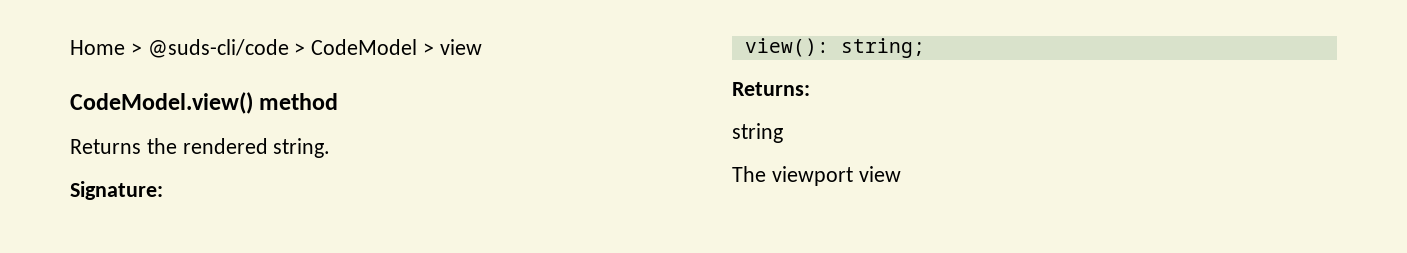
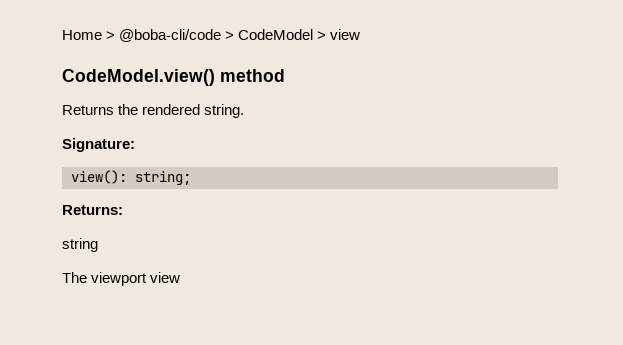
- Home > @suds-cli/code > CodeModel > view
+ Home > @boba-cli/code > CodeModel > view

